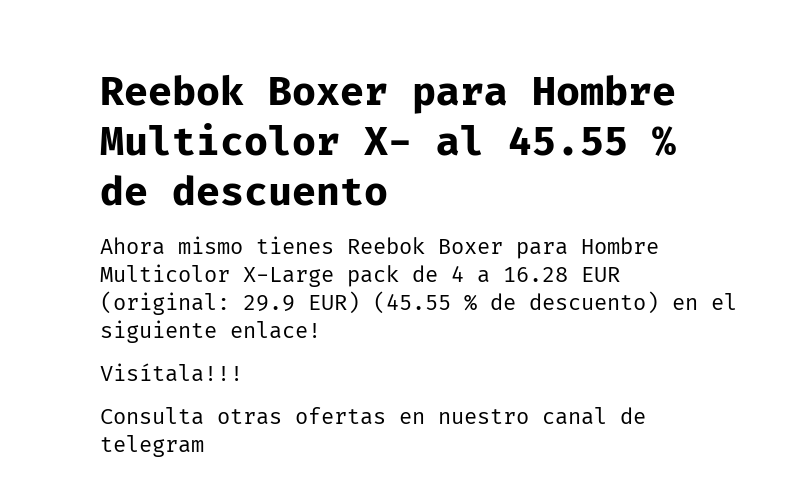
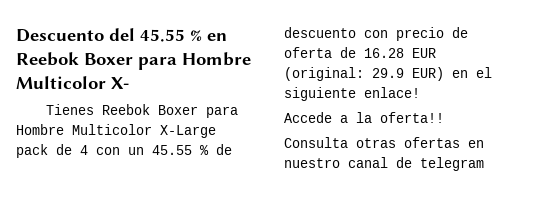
- Reebok Boxer para Hombre Multicolor X- al 45.55 % de descuento
- Ahora mismo tienes Reebok Boxer para Hombre Multicolor X-Large pack de 4 a 16.28 EUR (original: 29.9 EUR) (45.55 % de descuento) en el siguiente enlace!
+ Descuento del 45.55 % en Reebok Boxer para Hombre Multicolor X-
+ Tienes Reebok Boxer para Hombre Multicolor X-Large pack de 4 con un 45.55 % de descuento con precio de oferta de 16.28 EUR (original: 29.9 EUR) en el siguiente enlace!
- Visítala!!!
+ Accede a la oferta!!

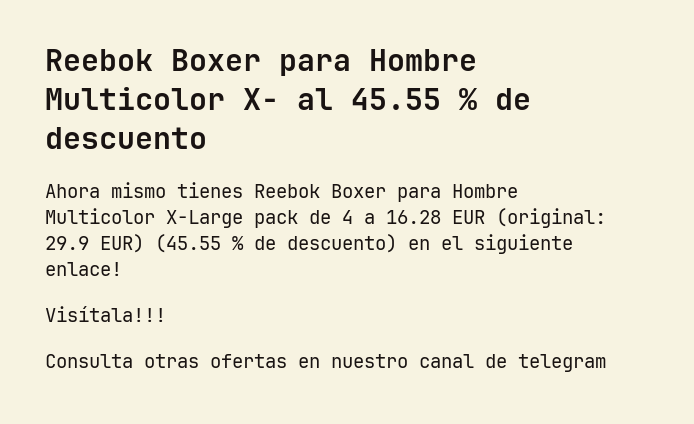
- Descuento del 45.55 % en Reebok Boxer para Hombre Multicolor X-
- Tienes Reebok Boxer para Hombre Multicolor X-Large pack de 4 con un 45.55 % de descuento con precio de oferta de 16.28 EUR (original: 29.9 EUR) en el siguiente enlace!
+ Reebok Boxer para Hombre Multicolor X- al 45.55 % de descuento
+ Ahora mismo tienes Reebok Boxer para Hombre Multicolor X-Large pack de 4 a 16.28 EUR (original: 29.9 EUR) (45.55 % de descuento) en el siguiente enlace!
- Accede a la oferta!!
+ Visítala!!!

